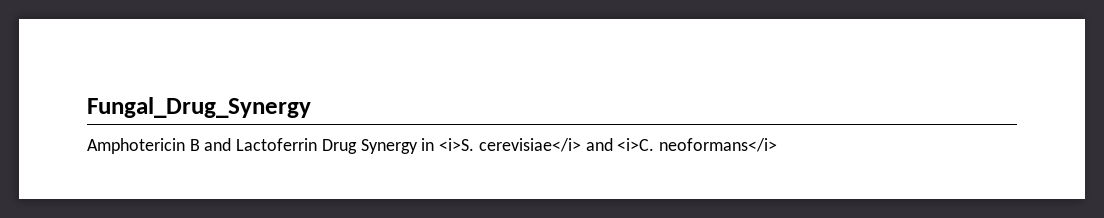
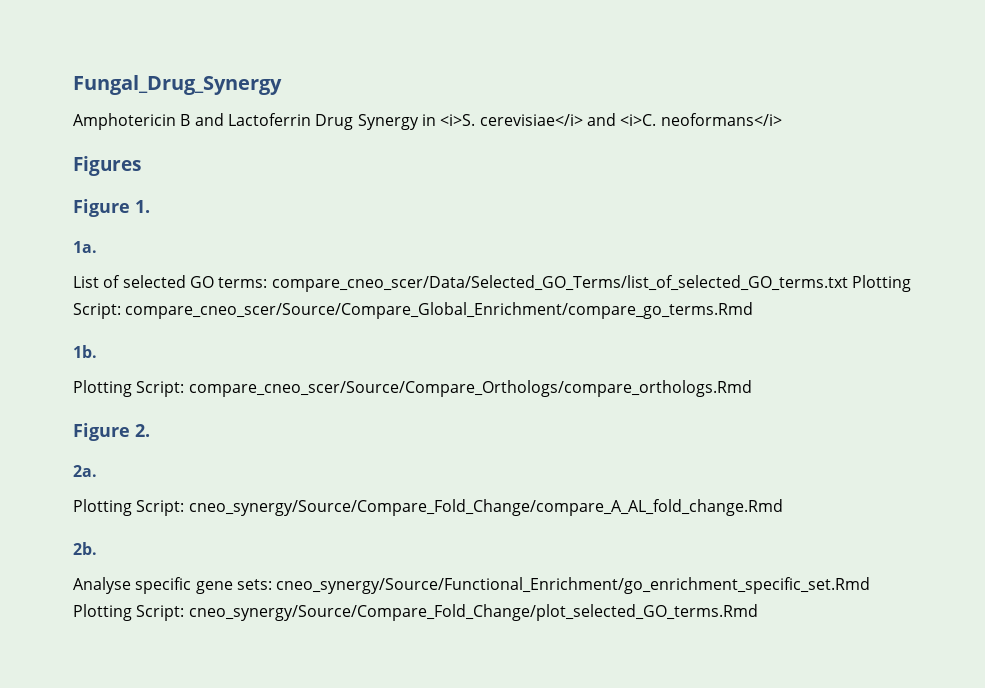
+ Figures
+ Figure 1.
+ 1a.
+ List of selected GO terms: compare_cneo_scer/Data/Selected_GO_Terms/list_of_selected_GO_terms.txt Plotting Script: compare_cneo_scer/Source/Compare_Global_Enrichment/compare_go_terms.Rmd
+ 1b.
+ Plotting Script: compare_cneo_scer/Source/Compare_Orthologs/compare_orthologs.Rmd
+ Figure 2.
+ 2a.
+ Plotting Script: cneo_synergy/Source/Compare_Fold_Change/compare_A_AL_fold_change.Rmd
+ 2b.
+ Analyse specific gene sets: cneo_synergy/Source/Functional_Enrichment/go_enrichment_specific_set.Rmd Plotting Script: cneo_synergy/Source/Compare_Fold_Change/plot_selected_GO_terms.Rmd

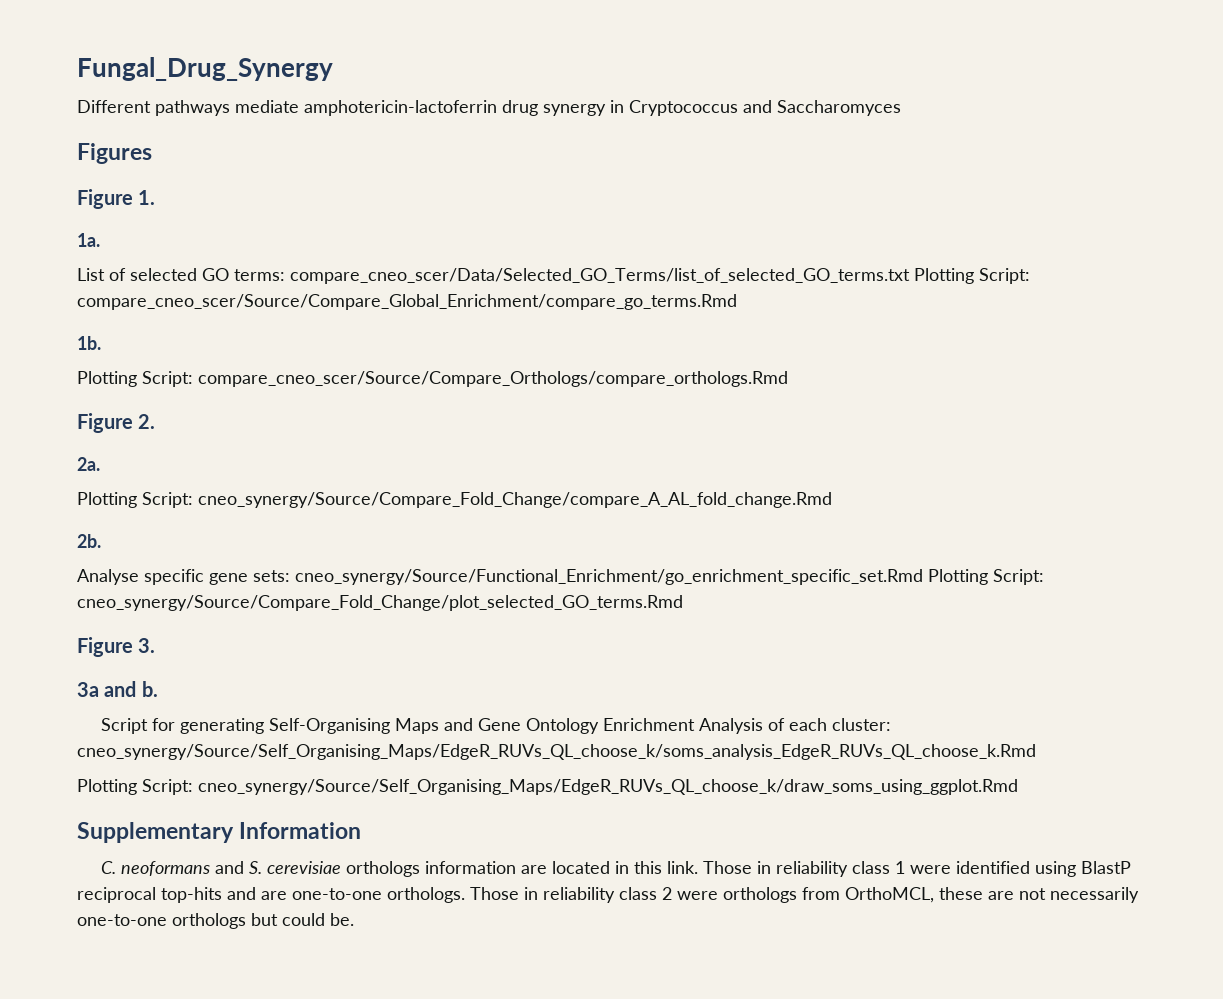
- Amphotericin B and Lactoferrin Drug Synergy in <i>S. cerevisiae</i> and <i>C. neoformans</i>
+ Different pathways mediate amphotericin-lactoferrin drug synergy in Cryptococcus and Saccharomyces
+ Figure 3.
+ 3a and b.
+ Script for generating Self-Organising Maps and Gene Ontology Enrichment Analysis of each cluster: cneo_synergy/Source/Self_Organising_Maps/EdgeR_RUVs_QL_choose_k/soms_analysis_EdgeR_RUVs_QL_choose_k.Rmd
+ Plotting Script: cneo_synergy/Source/Self_Organising_Maps/EdgeR_RUVs_QL_choose_k/draw_soms_using_ggplot.Rmd
+ Supplementary Information
+ C. neoformans and S. cerevisiae orthologs information are located in this link. Those in reliability class 1 were identified using BlastP reciprocal top-hits and are one-to-one orthologs. Those in reliability class 2 were orthologs from OrthoMCL, these are not necessarily one-to-one orthologs but could be.

